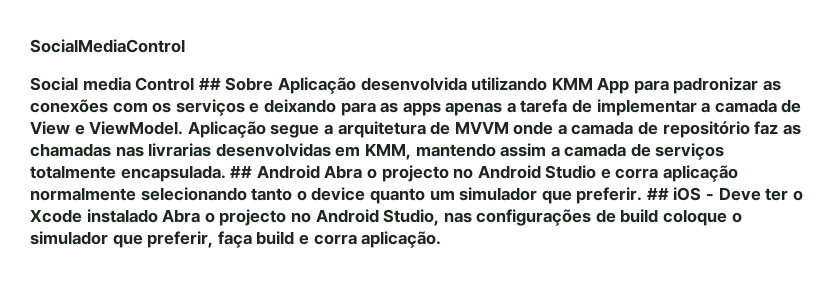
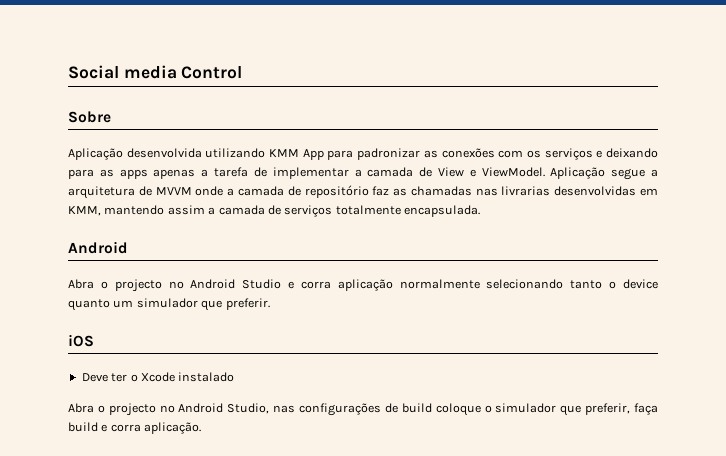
- SocialMediaControl
- Social media Control ## Sobre Aplicação desenvolvida utilizando KMM App para padronizar as conexões com os serviços e deixando para as apps apenas a tarefa de implementar a camada de View e ViewModel.
+ Social media Control
+ Sobre
+ Aplicação desenvolvida utilizando KMM App para padronizar as conexões com os serviços e deixando para as apps apenas a tarefa de implementar a camada de View e ViewModel.
- Aplicação segue a arquitetura de MVVM onde a camada de repositório faz as chamadas nas livrarias desenvolvidas em KMM, mantendo assim a camada de serviços totalmente encapsulada. ## Android Abra o projecto no Android Studio e corra aplicação normalmente selecionando tanto o device quanto um simulador que preferir. ## iOS - Deve ter o Xcode instalado Abra o projecto no Android Studio, nas configurações de build coloque o simulador que preferir, faça build e corra aplicação.
+ Aplicação segue a arquitetura de MVVM onde a camada de repositório faz as chamadas nas livrarias desenvolvidas em KMM, mantendo assim a camada de serviços totalmente encapsulada.
+ Android
+ Abra o projecto no Android Studio e corra aplicação normalmente selecionando tanto o device quanto um simulador que preferir.
+ iOS
+ Deve ter o Xcode instalado
+ Abra o projecto no Android Studio, nas configurações de build coloque o simulador que preferir, faça build e corra aplicação.

